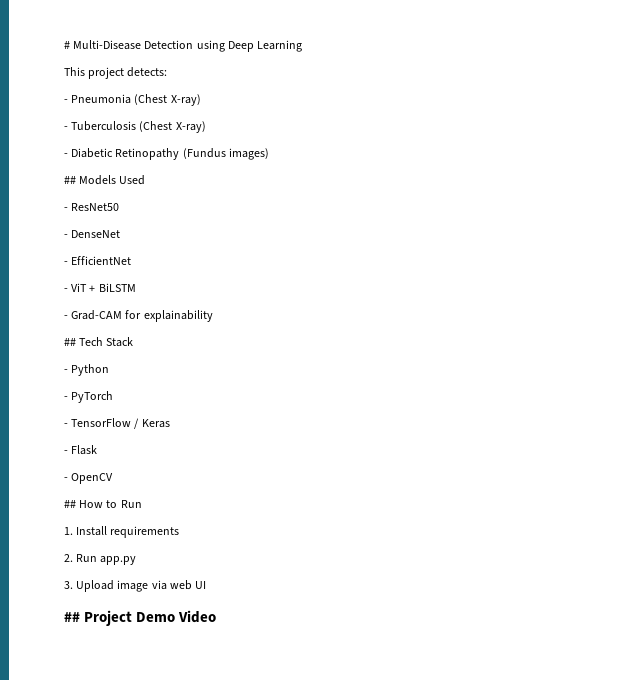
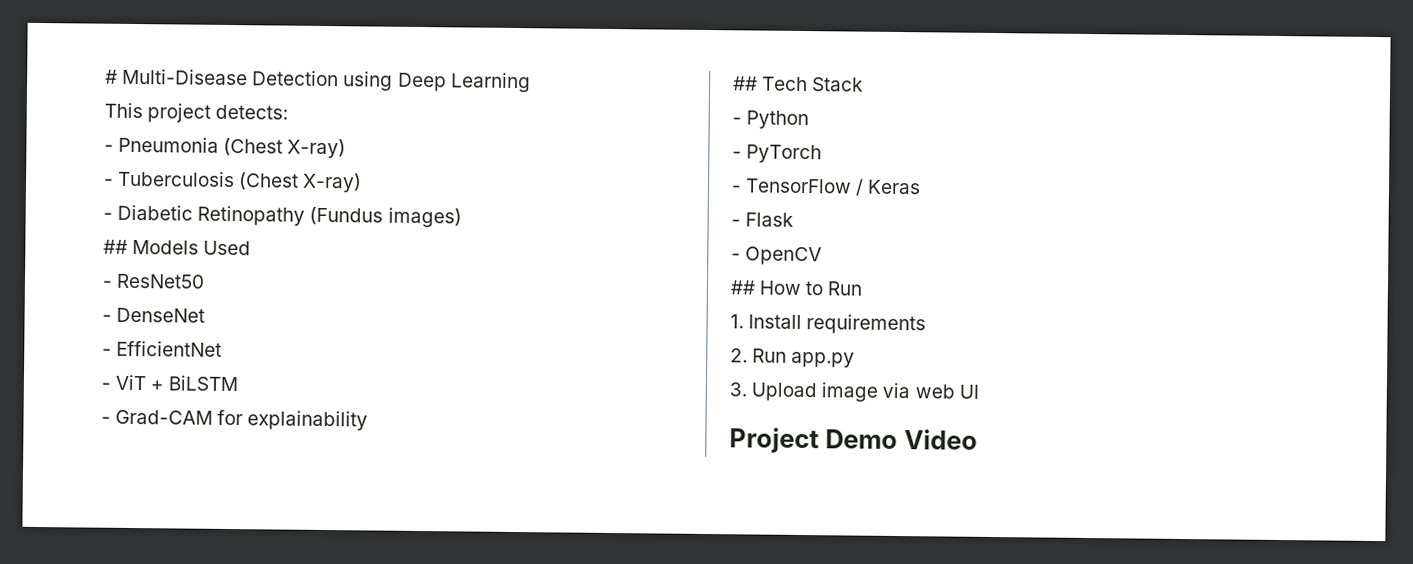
- ## Project Demo Video
+ Project Demo Video

